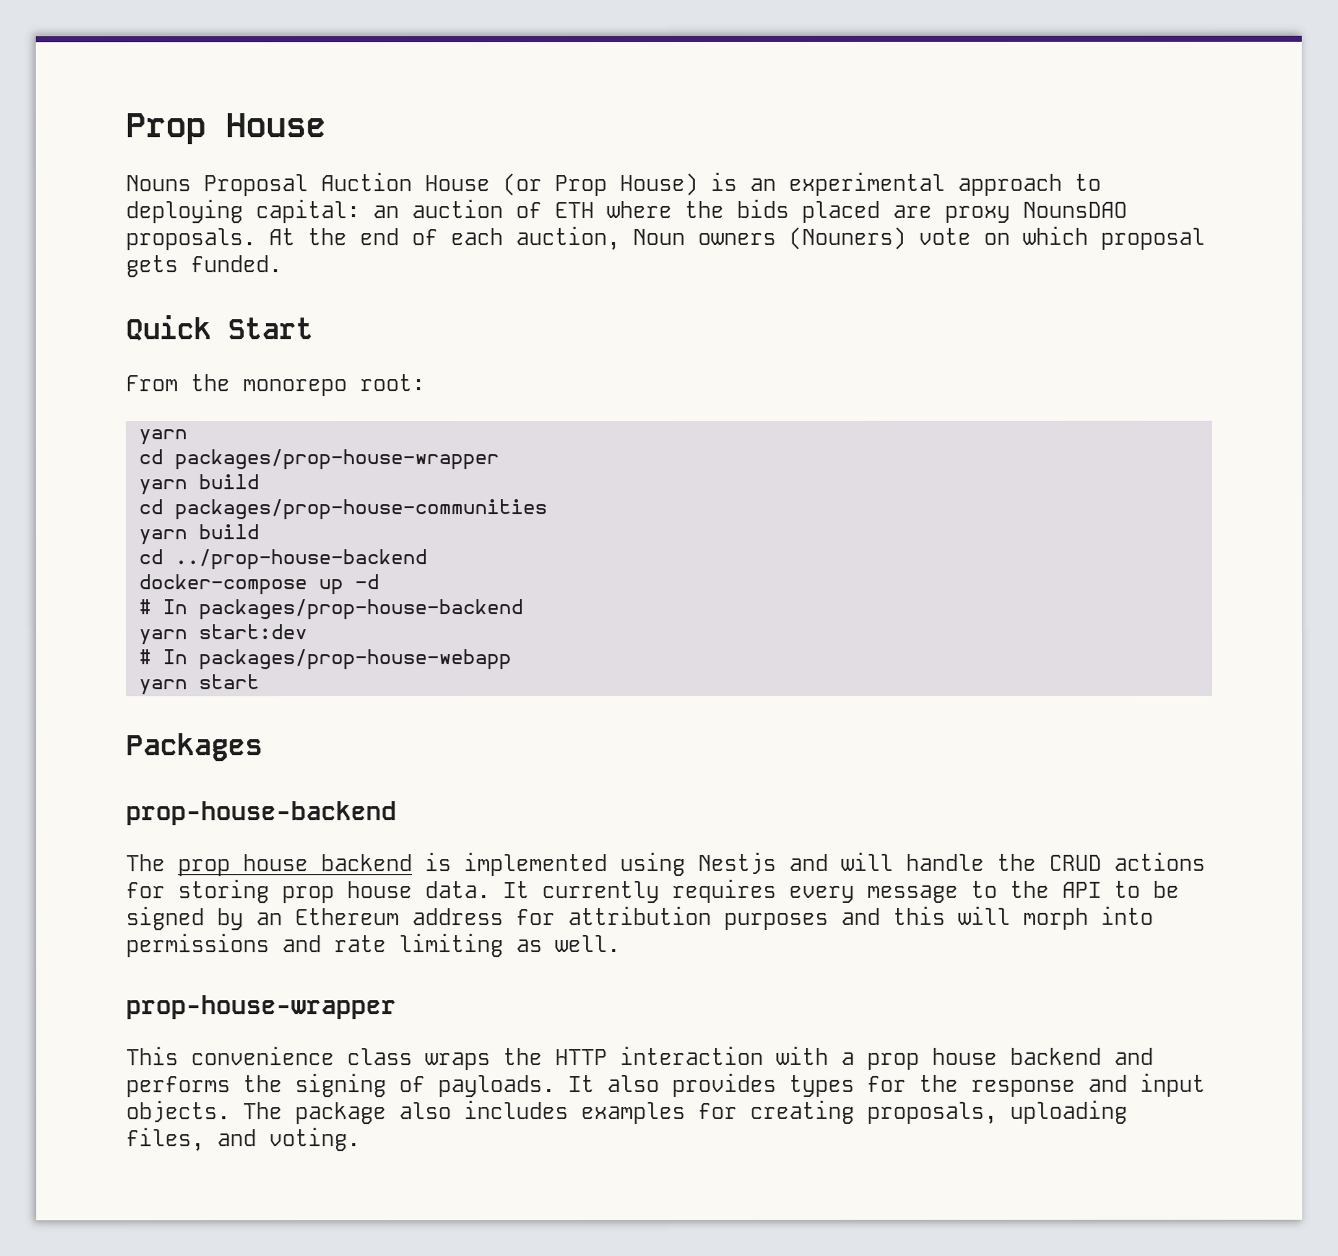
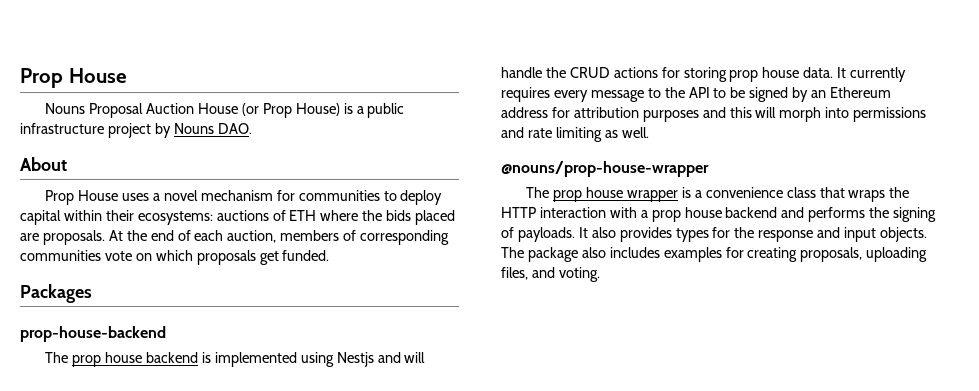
- Nouns Proposal Auction House (or Prop House) is an experimental approach to deploying capital: an auction of ETH where the bids placed are proxy NounsDAO proposals.
+ Nouns Proposal Auction House (or Prop House) is a public infrastructure project by Nouns DAO.
+ About
+ Prop House uses a novel mechanism for communities to deploy capital within their ecosystems: auctions of ETH where the bids placed are proposals.
- At the end of each auction, Noun owners (Nouners) vote on which proposal gets funded.
+ At the end of each auction, members of corresponding communities vote on which proposals get funded.
- Quick Start
- From the monorepo root:
- yarn
- cd packages/prop-house-wrapper
- yarn build
- cd packages/prop-house-communities
- yarn build
- cd ../prop-house-backend
- docker-compose up -d
- # In packages/prop-house-backend
- yarn start:dev
- # In packages/prop-house-webapp
- yarn start
- prop-house-wrapper
- This convenience class wraps the HTTP interaction with a prop house backend and performs the signing of payloads.
+ @nouns/prop-house-wrapper
+ The prop house wrapper is a convenience class that wraps the HTTP interaction with a prop house backend and performs the signing of payloads.

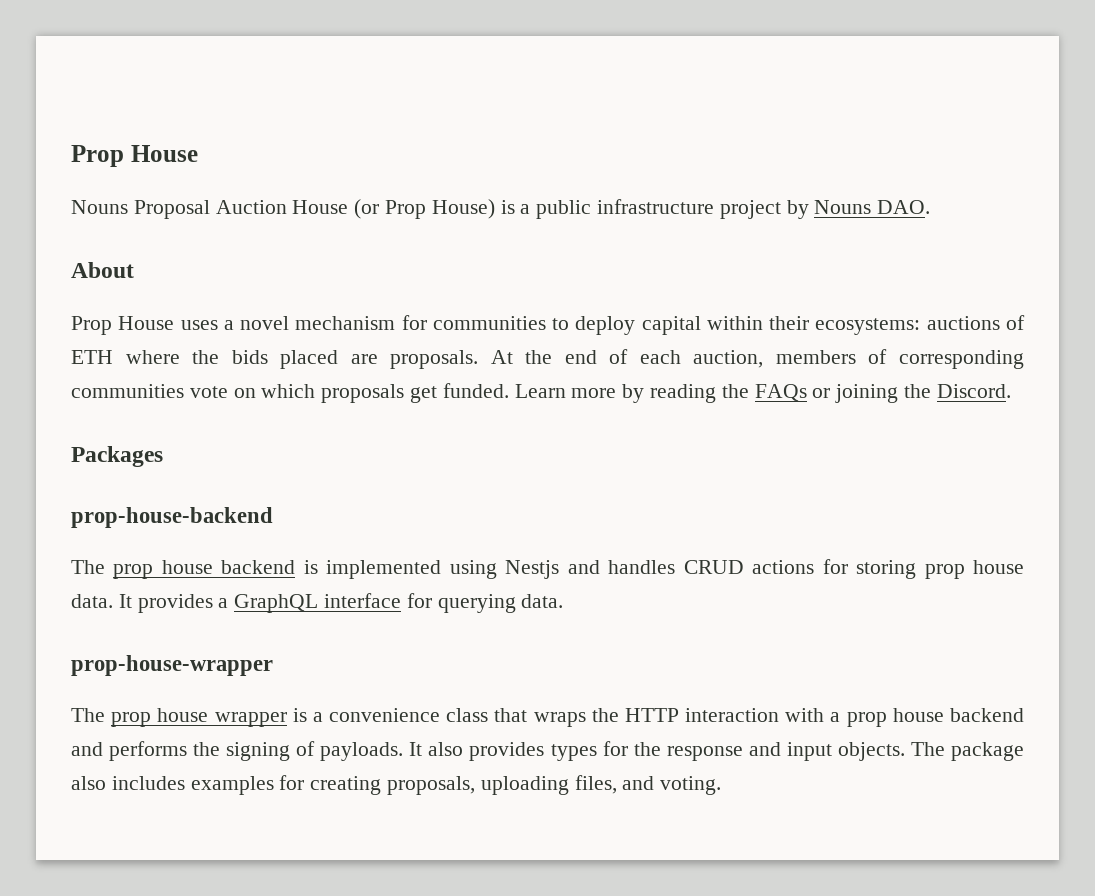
+ Learn more by reading the FAQs or joining the Discord.
- The prop house backend is implemented using Nestjs and will handle the CRUD actions for storing prop house data.
+ The prop house backend is implemented using Nestjs and handles CRUD actions for storing prop house data.
- It currently requires every message to the API to be signed by an Ethereum address for attribution purposes and this will morph into permissions and rate limiting as well.
- @nouns/prop-house-wrapper
+ It provides a GraphQL interface for querying data.
+ prop-house-wrapper

